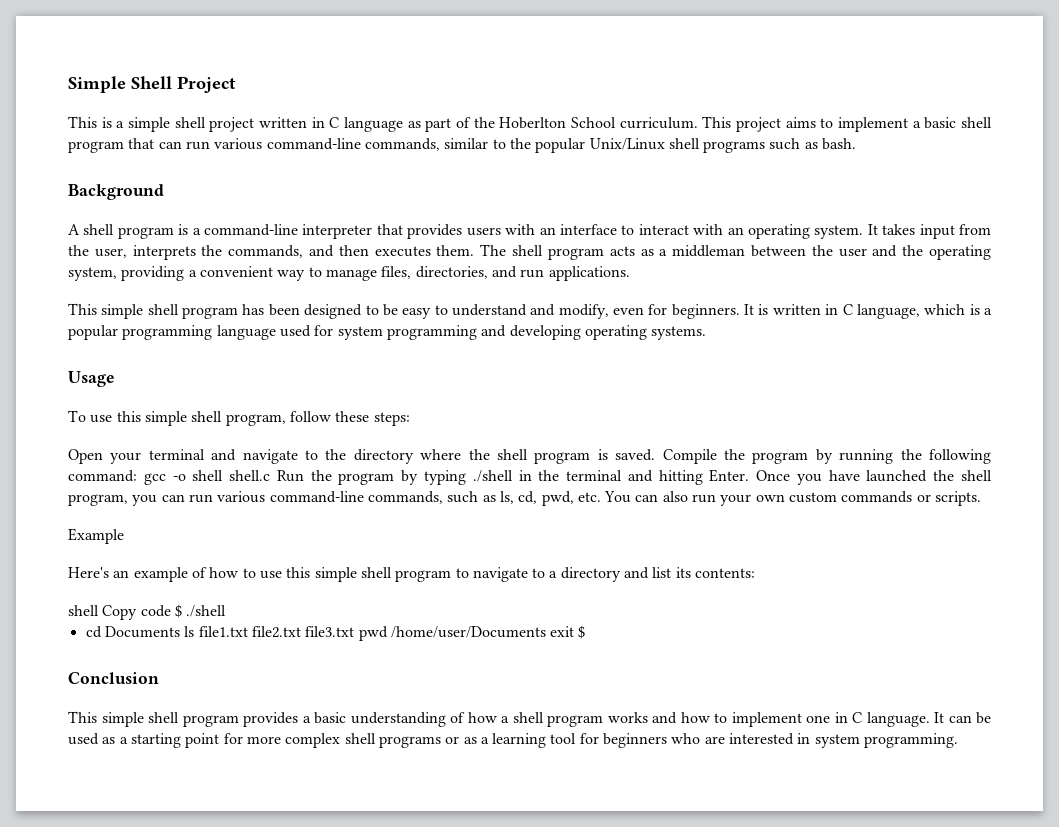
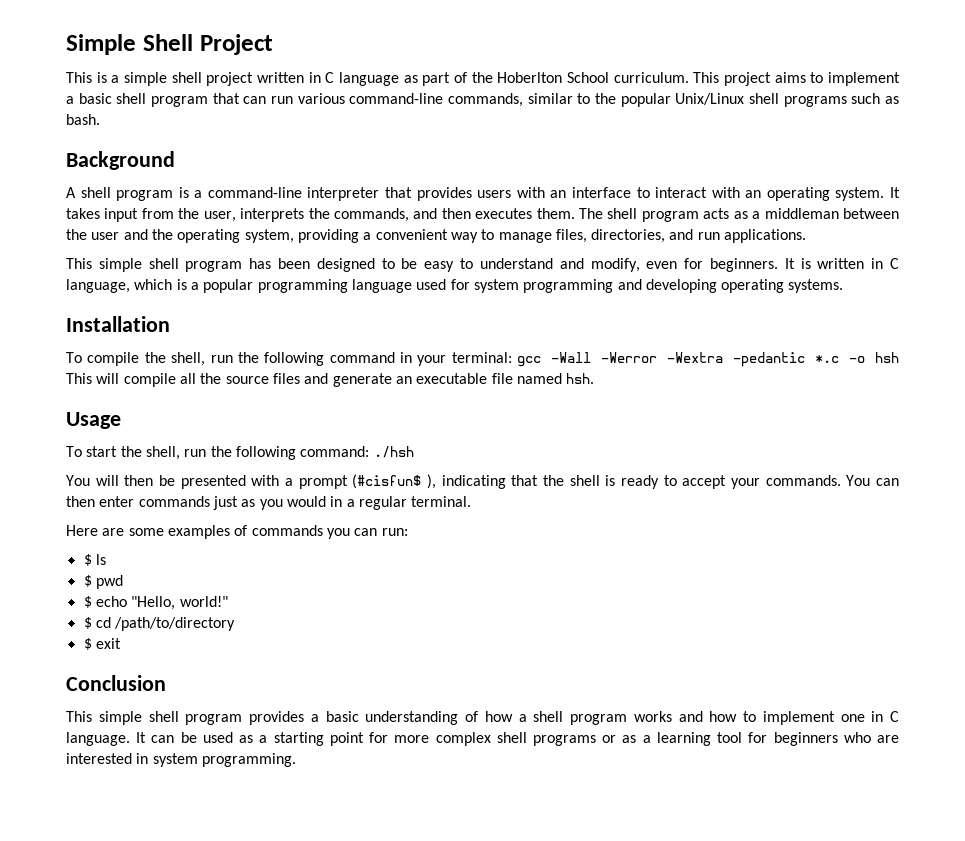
+ Installation
+ To compile the shell, run the following command in your terminal: gcc -Wall -Werror -Wextra -pedantic *.c -o hsh This will compile all the source files and generate an executable file named hsh.
  Usage
- To use this simple shell program, follow these steps:
- Open your terminal and navigate to the directory where the shell program is saved. Compile the program by running the following command: gcc -o shell shell.c Run the program by typing ./shell in the terminal and hitting Enter. Once you have launched the shell program, you can run various command-line commands, such as ls, cd, pwd, etc. You can also run your own custom commands or scripts.
- Example
- Here's an example of how to use this simple shell program to navigate to a directory and list its contents:
- shell Copy code $ ./shell
- cd Documents ls file1.txt file2.txt file3.txt pwd /home/user/Documents exit $
+ To start the shell, run the following command: ./hsh
+ You will then be presented with a prompt (#cisfun$ ), indicating that the shell is ready to accept your commands. You can then enter commands just as you would in a regular terminal.
+ Here are some examples of commands you can run:
+ $ ls
+ $ pwd
+ $ echo "Hello, world!"
+ $ cd /path/to/directory
+ $ exit

